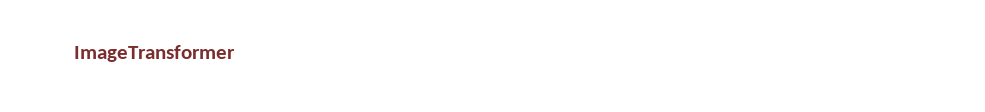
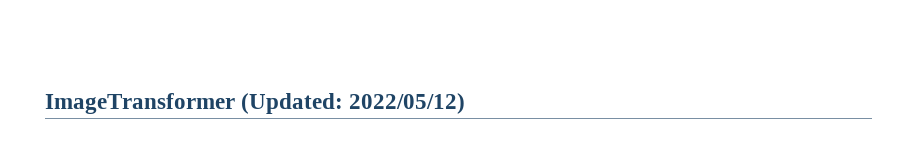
- ImageTransformer
+ ImageTransformer (Updated: 2022/05/12)

